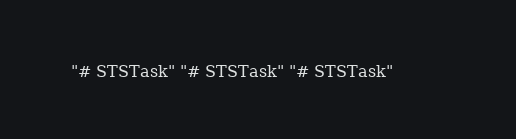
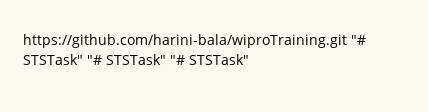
- "# STSTask" "# STSTask" "# STSTask"
+ https://github.com/harini-bala/wiproTraining.git "# STSTask" "# STSTask" "# STSTask"

